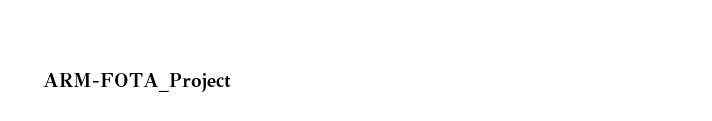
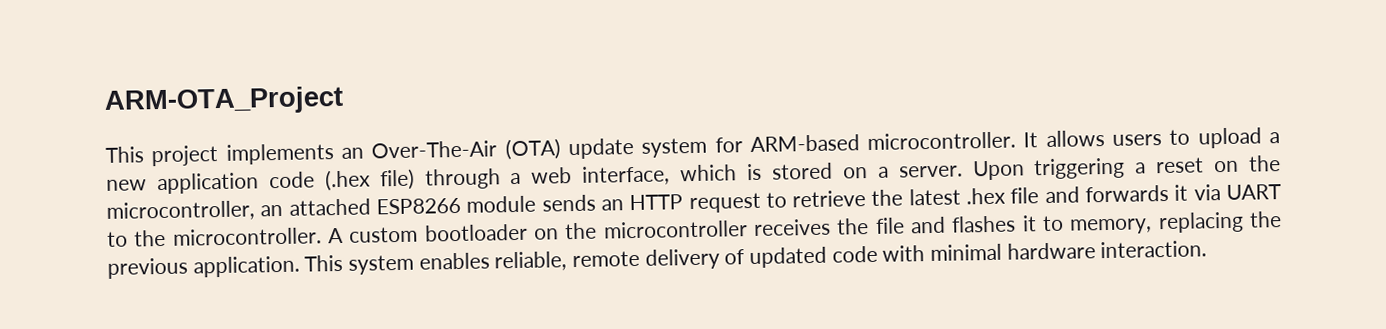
- ARM-FOTA_Project
+ ARM-OTA_Project
+ This project implements an Over-The-Air (OTA) update system for ARM-based microcontroller. It allows users to upload a new application code (.hex file) through a web interface, which is stored on a server. Upon triggering a reset on the microcontroller, an attached ESP8266 module sends an HTTP request to retrieve the latest .hex file and forwards it via UART to the microcontroller. A custom bootloader on the microcontroller receives the file and flashes it to memory, replacing the previous application. This system enables reliable, remote delivery of updated code with minimal hardware interaction.

